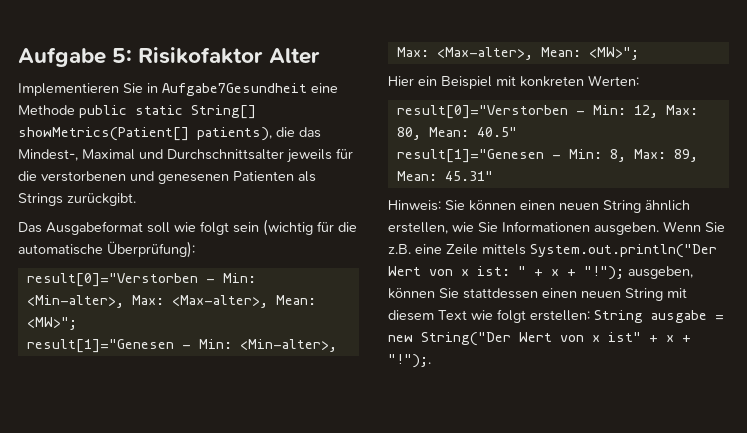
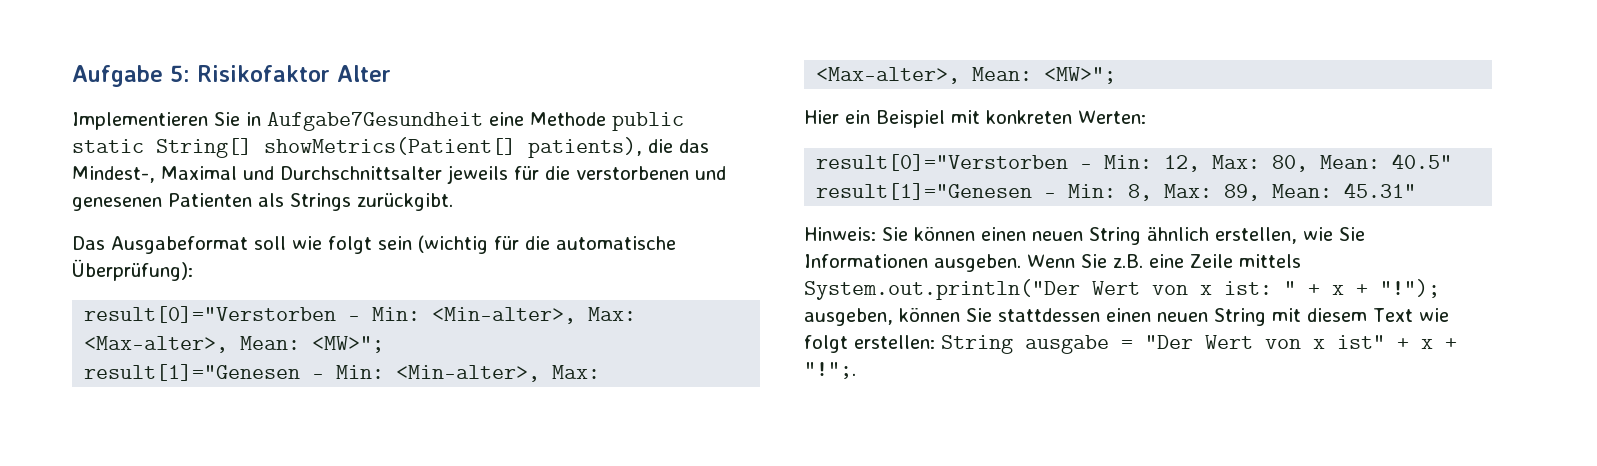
- Wenn Sie z.B. eine Zeile mittels System.out.println("Der Wert von x ist: " + x + "!"); ausgeben, können Sie stattdessen einen neuen String mit diesem Text wie folgt erstellen: String ausgabe = new String("Der Wert von x ist" + x + "!");.
+ Wenn Sie z.B. eine Zeile mittels System.out.println("Der Wert von x ist: " + x + "!"); ausgeben, können Sie stattdessen einen neuen String mit diesem Text wie folgt erstellen: String ausgabe = "Der Wert von x ist" + x + "!";.

